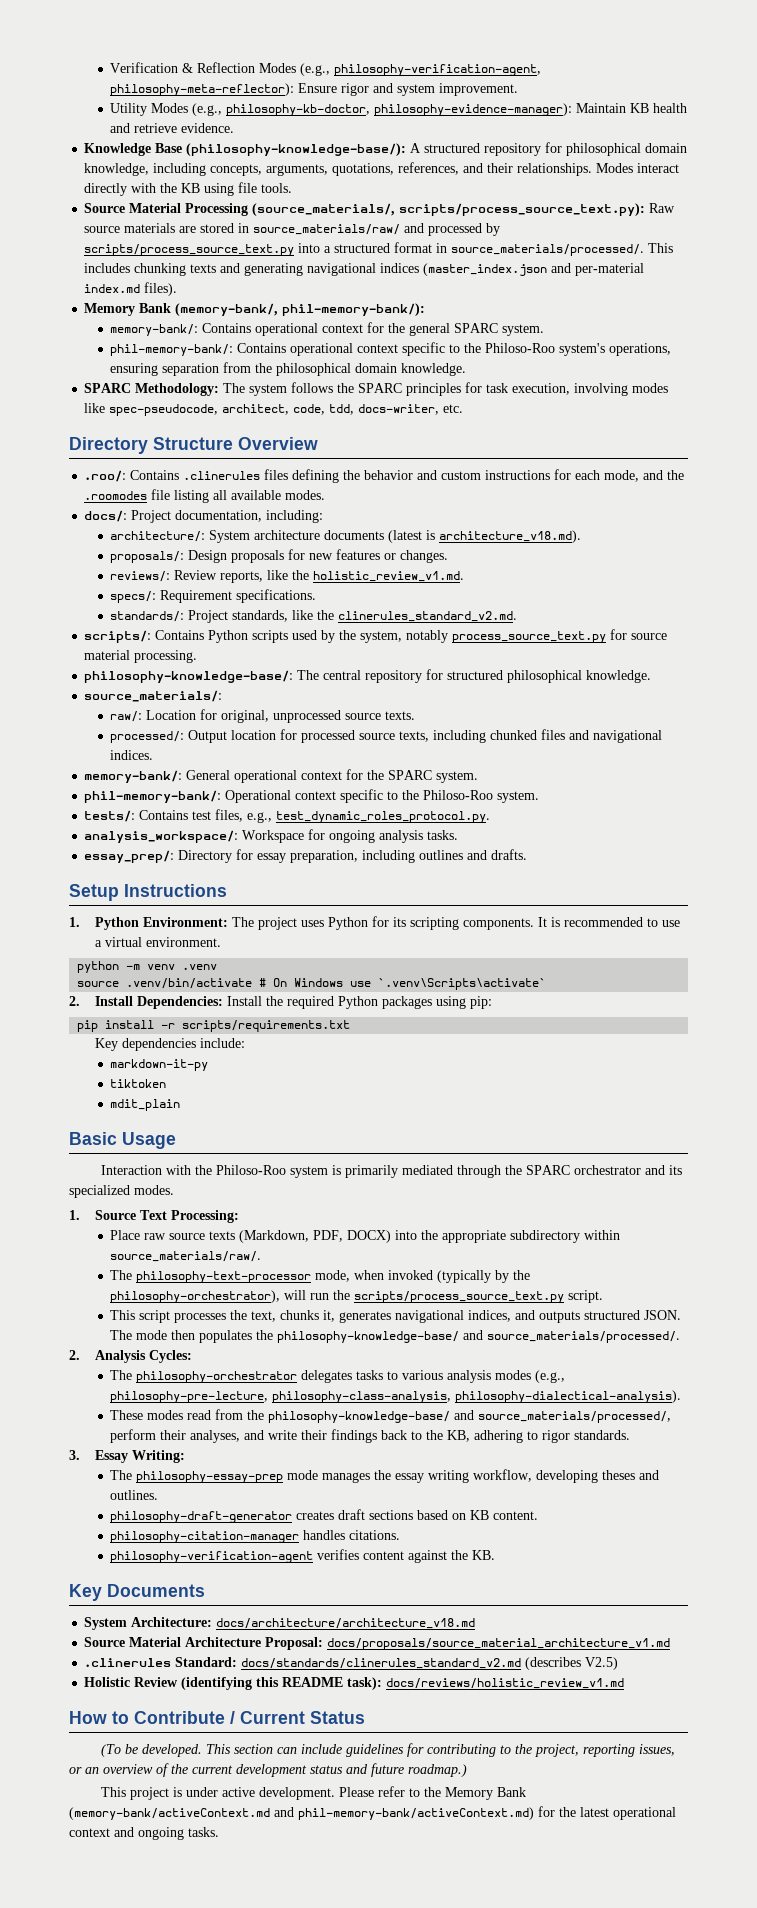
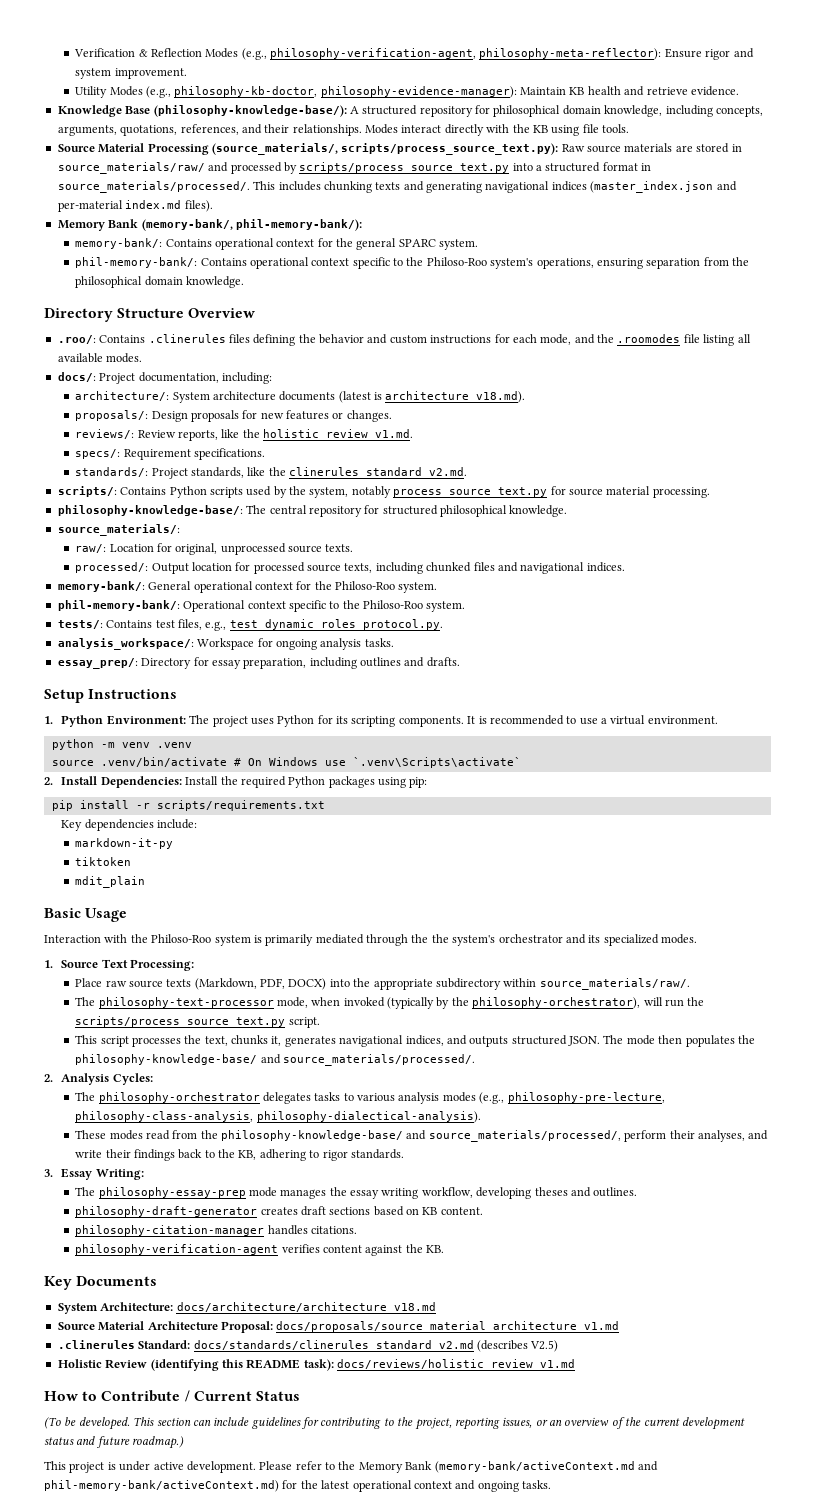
- SPARC Methodology: The system follows the SPARC principles for task execution, involving modes like spec-pseudocode, architect, code, tdd, docs-writer, etc.
- memory-bank/: General operational context for the SPARC system.
+ memory-bank/: General operational context for the Philoso-Roo system.
- Interaction with the Philoso-Roo system is primarily mediated through the SPARC orchestrator and its specialized modes.
+ Interaction with the Philoso-Roo system is primarily mediated through the the system's orchestrator and its specialized modes.

